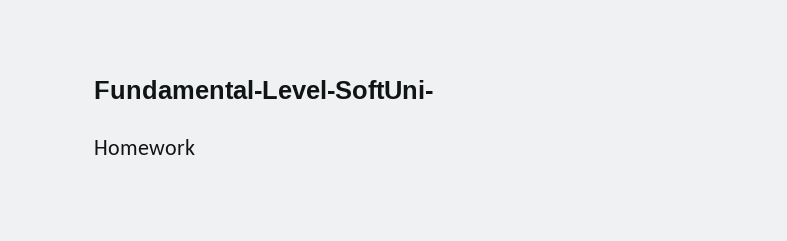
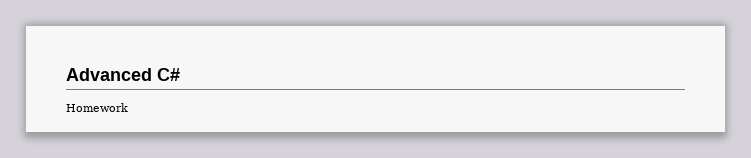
- Fundamental-Level-SoftUni-
+ Advanced C#

